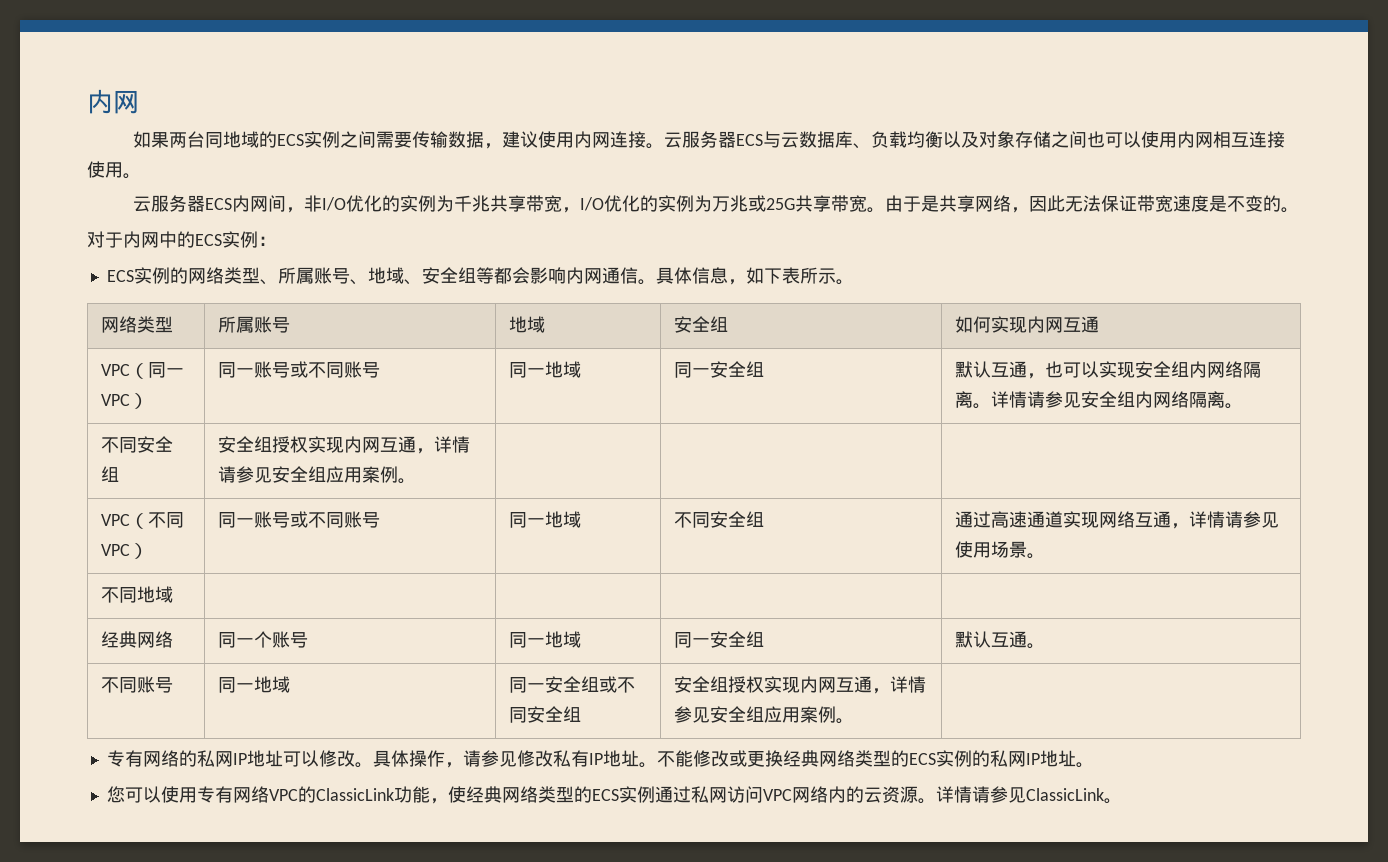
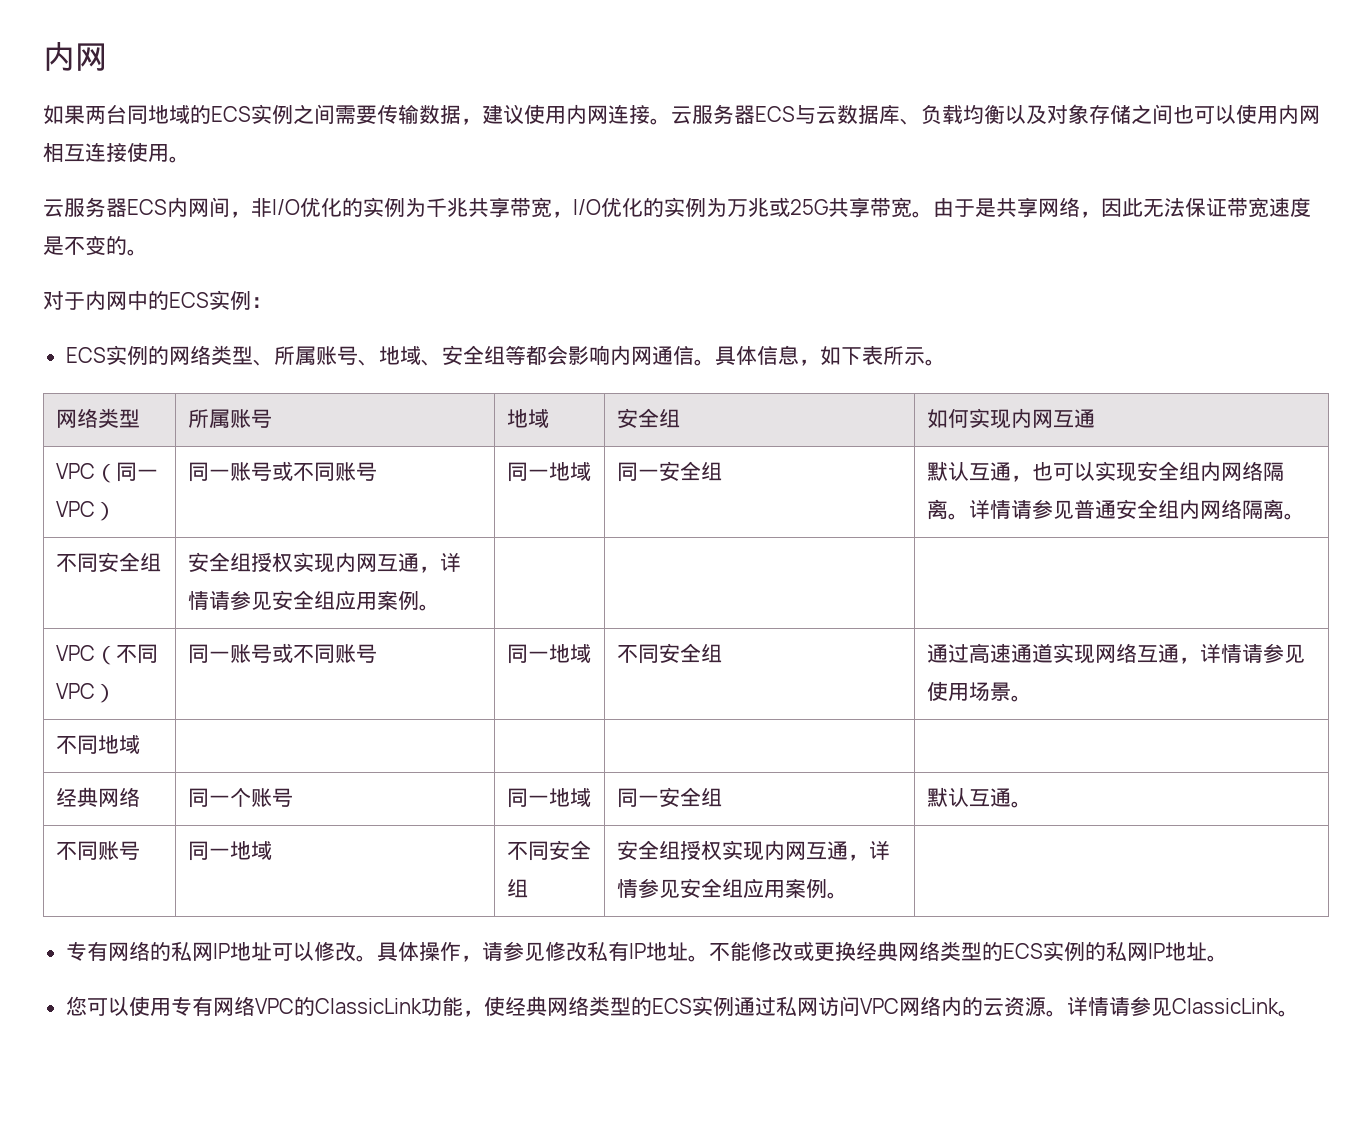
- VPC（同一VPC） | 同一账号或不同账号 | 同一地域 | 同一安全组 | 默认互通，也可以实现安全组内网络隔离。详情请参见安全组内网络隔离。
+ VPC（同一VPC） | 同一账号或不同账号 | 同一地域 | 同一安全组 | 默认互通，也可以实现安全组内网络隔离。详情请参见普通安全组内网络隔离。
- 不同账号 | 同一地域 | 同一安全组或不同安全组 | 安全组授权实现内网互通，详情参见安全组应用案例。 |
+ 不同账号 | 同一地域 | 不同安全组 | 安全组授权实现内网互通，详情参见安全组应用案例。 |

